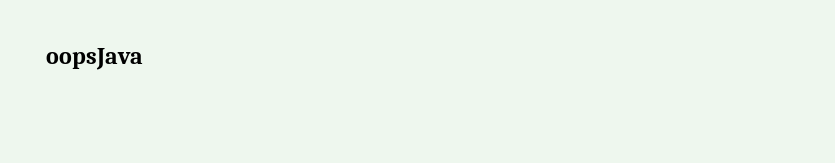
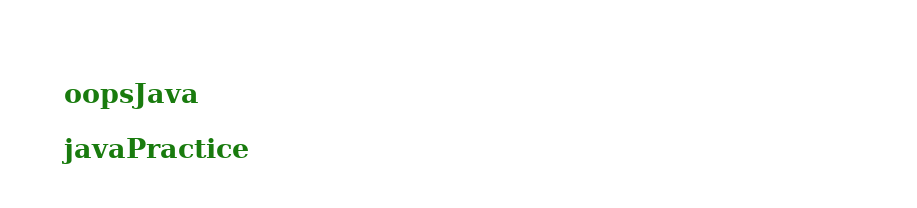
+ javaPractice

